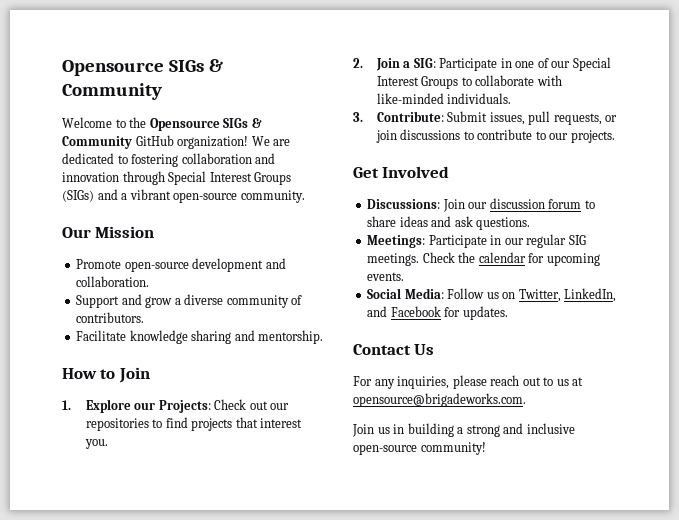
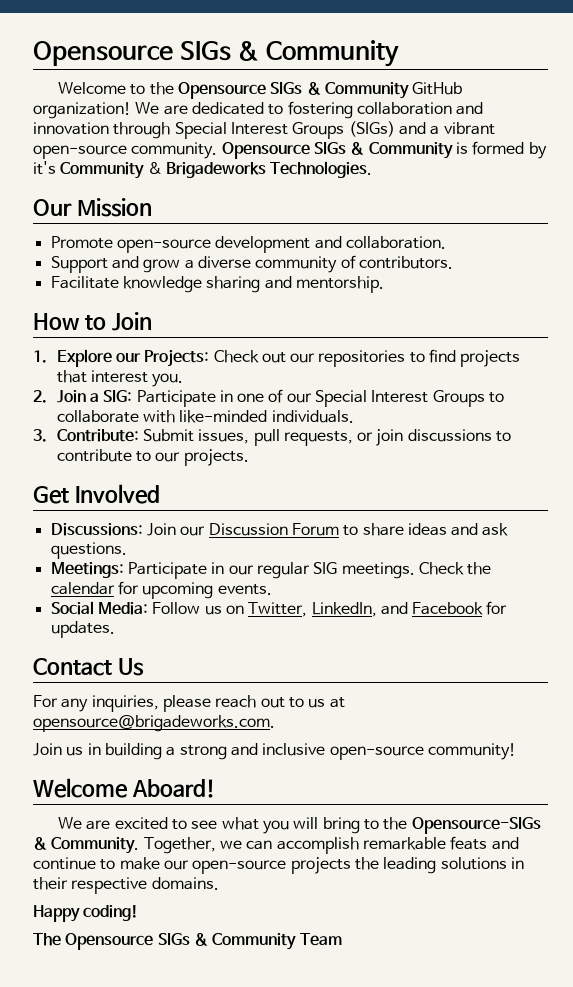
+ Opensource SIGs & Community is formed by it's Community & Brigadeworks Technologies.
- Discussions: Join our discussion forum to share ideas and ask questions.
+ Discussions: Join our Discussion Forum to share ideas and ask questions.
+ Welcome Aboard!
+ We are excited to see what you will bring to the Opensource-SIGs & Community. Together, we can accomplish remarkable feats and continue to make our open-source projects the leading solutions in their respective domains.
+ Happy coding!
+ The Opensource SIGs & Community Team

